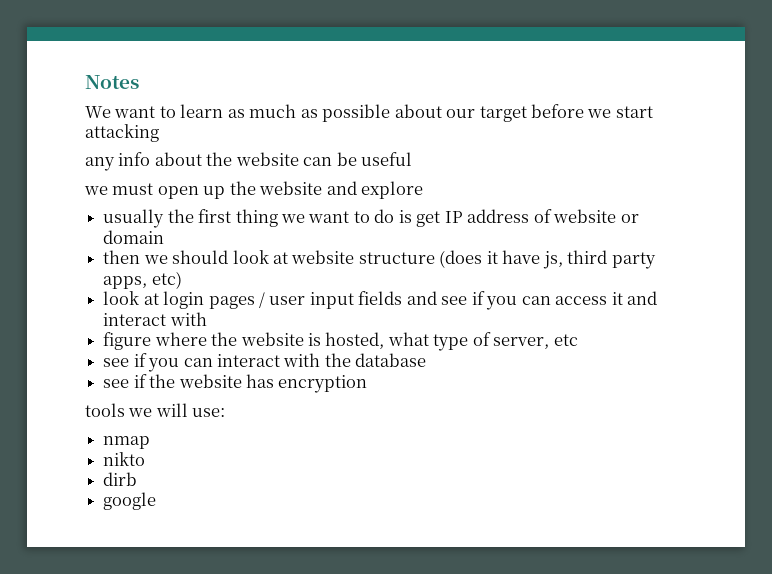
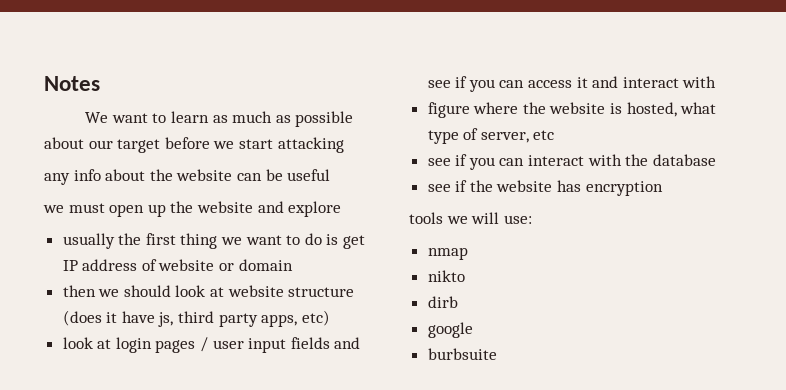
+ burbsuite

